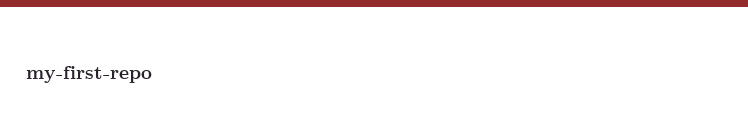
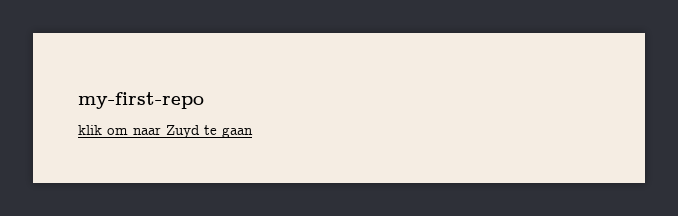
+ klik om naar Zuyd te gaan

